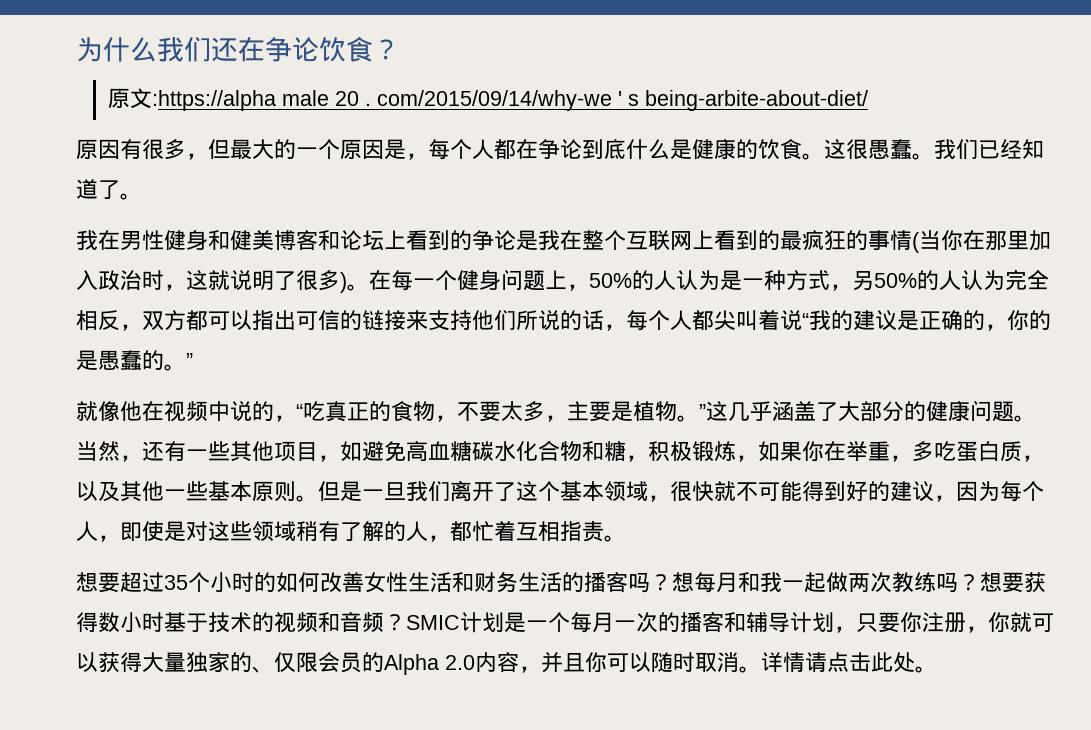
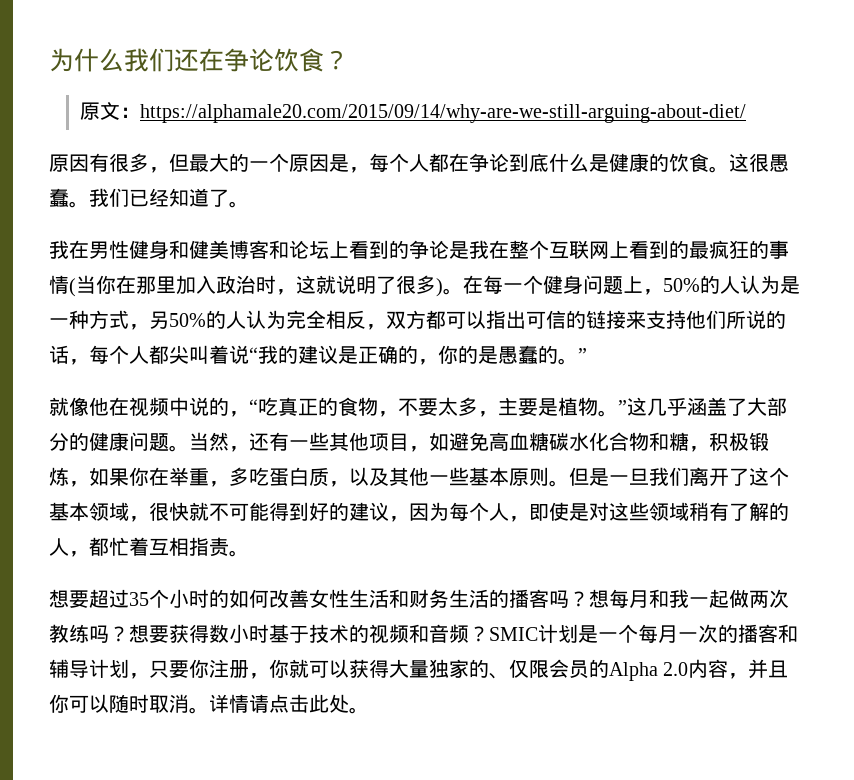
- 原文:https://alpha male 20 . com/2015/09/14/why-we ' s being-arbite-about-diet/
+ 原文：https://alphamale20.com/2015/09/14/why-are-we-still-arguing-about-diet/

